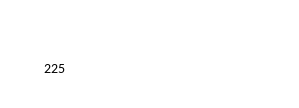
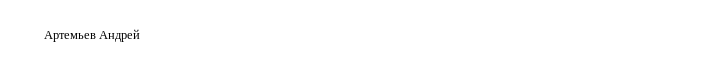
- 225
+ Артемьев Андрей

